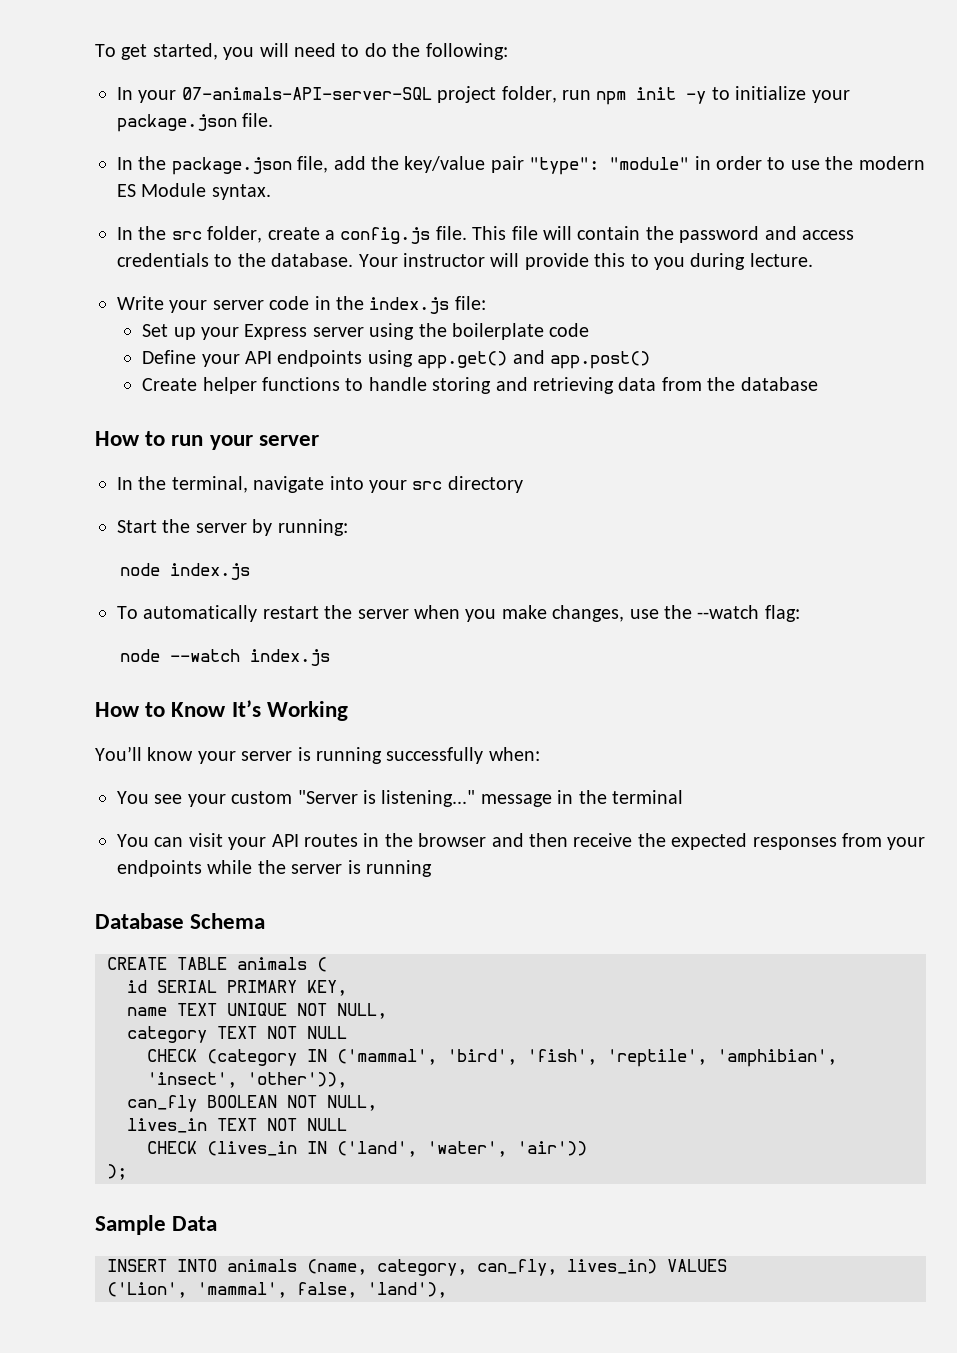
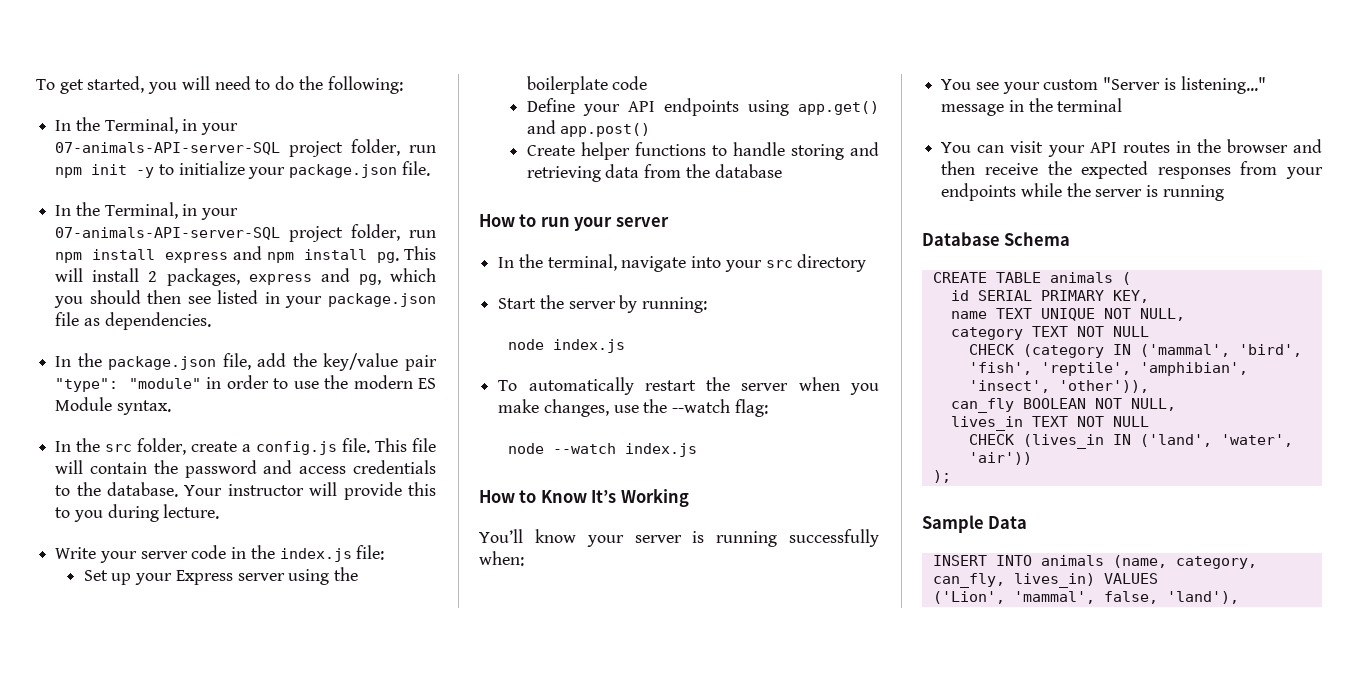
- In your 07-animals-API-server-SQL project folder, run npm init -y to initialize your package.json file.
+ In the Terminal, in your 07-animals-API-server-SQL project folder, run npm init -y to initialize your package.json file.
+ In the Terminal, in your 07-animals-API-server-SQL project folder, run npm install express and npm install pg. This will install 2 packages, express and pg, which you should then see listed in your package.json file as dependencies.

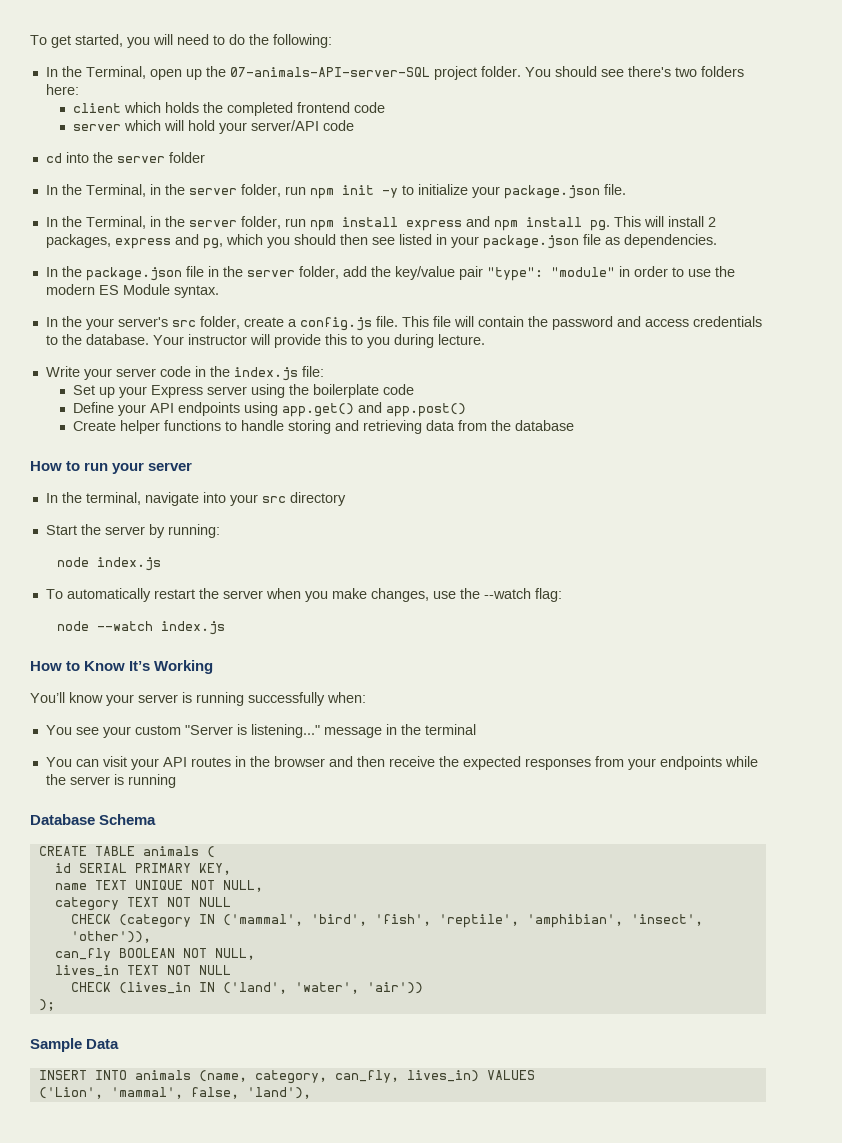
- In the Terminal, in your 07-animals-API-server-SQL project folder, run npm init -y to initialize your package.json file.
+ In the Terminal, open up the 07-animals-API-server-SQL project folder. You should see there's two folders here:
+ client which holds the completed frontend code
+ server which will hold your server/API code
+ cd into the server folder
+ In the Terminal, in the server folder, run npm init -y to initialize your package.json file.
- In the Terminal, in your 07-animals-API-server-SQL project folder, run npm install express and npm install pg.
+ In the Terminal, in the server folder, run npm install express and npm install pg.
- In the package.json file, add the key/value pair "type": "module" in order to use the modern ES Module syntax.
+ In the package.json file in the server folder, add the key/value pair "type": "module" in order to use the modern ES Module syntax.
- In the src folder, create a config.js file.
+ In the your server's src folder, create a config.js file.

